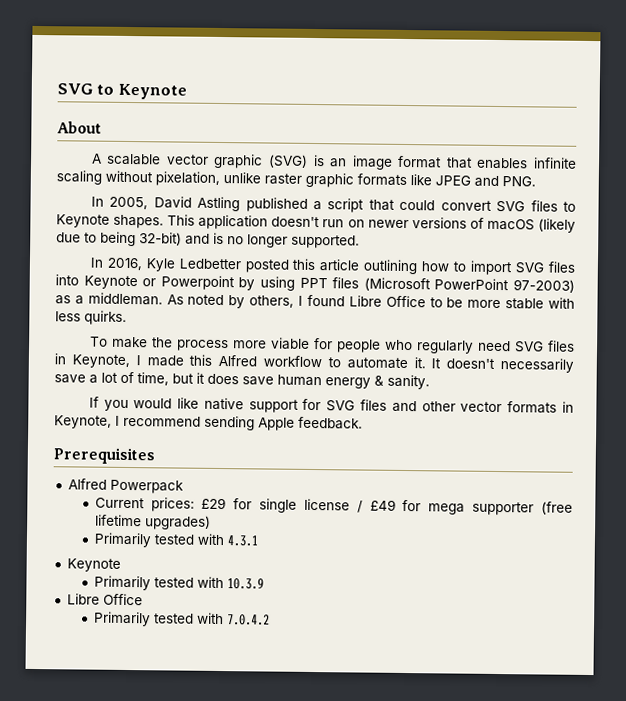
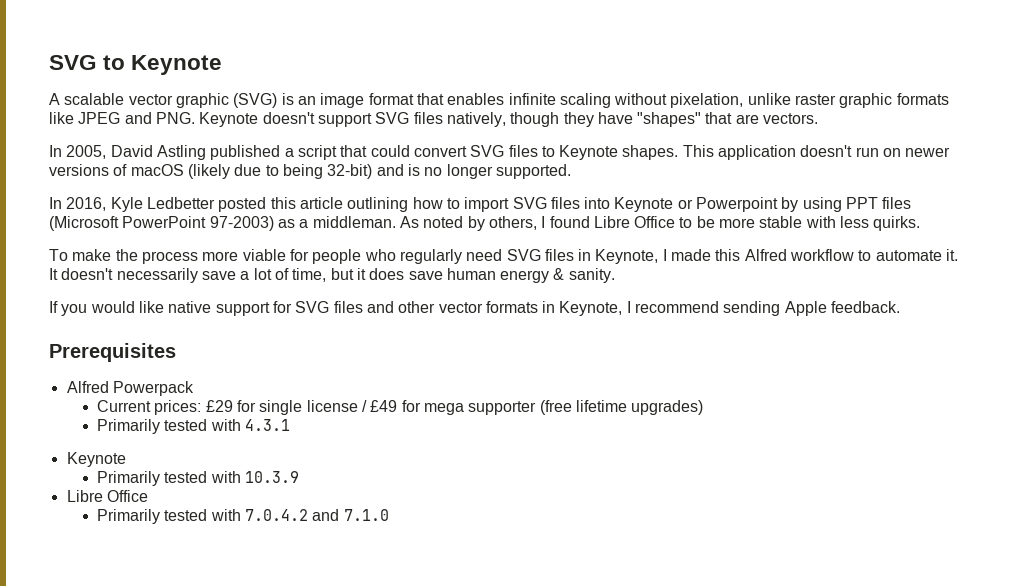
- About
- A scalable vector graphic (SVG) is an image format that enables infinite scaling without pixelation, unlike raster graphic formats like JPEG and PNG.
+ A scalable vector graphic (SVG) is an image format that enables infinite scaling without pixelation, unlike raster graphic formats like JPEG and PNG. Keynote doesn't support SVG files natively, though they have "shapes" that are vectors.
- Primarily tested with 7.0.4.2
+ Primarily tested with 7.0.4.2 and 7.1.0

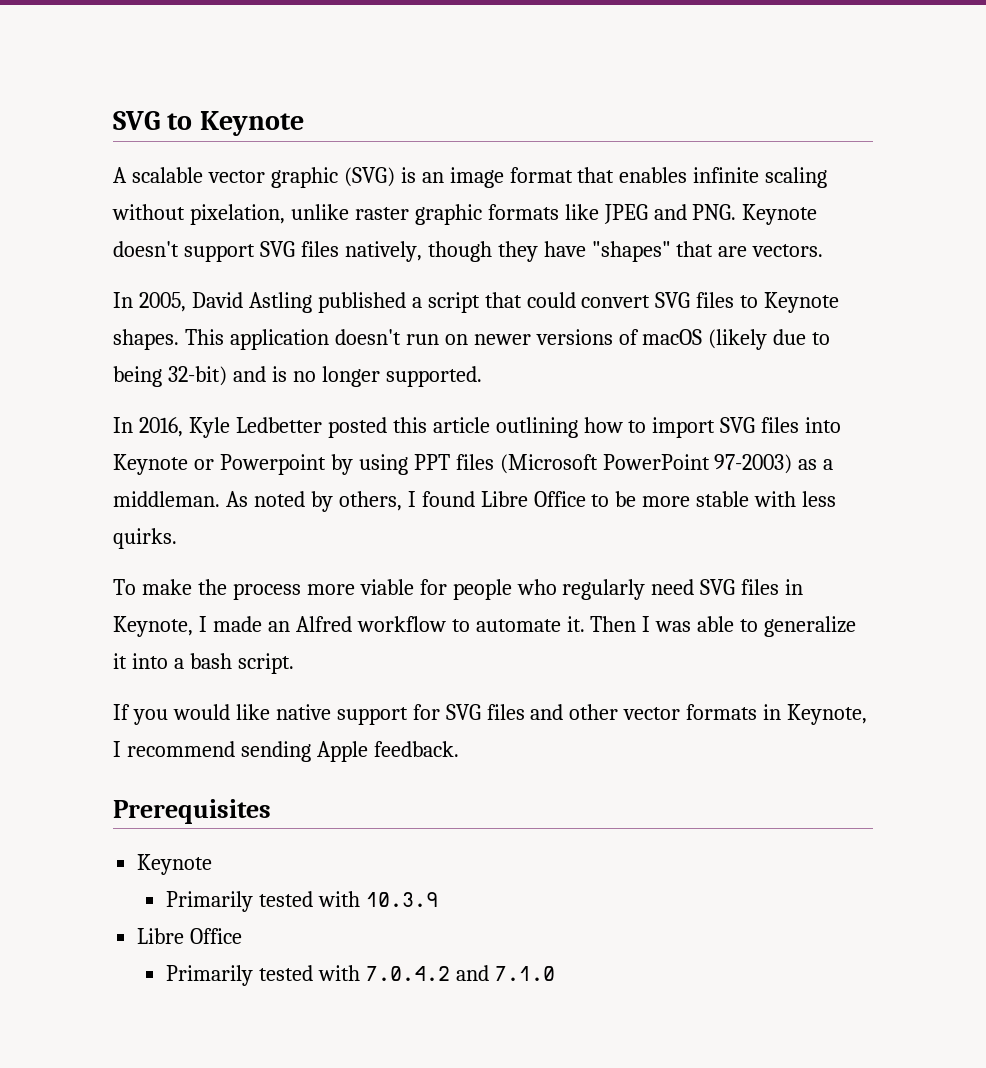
- To make the process more viable for people who regularly need SVG files in Keynote, I made this Alfred workflow to automate it.
+ To make the process more viable for people who regularly need SVG files in Keynote, I made an Alfred workflow to automate it.
- It doesn't necessarily save a lot of time, but it does save human energy & sanity.
+ Then I was able to generalize it into a bash script.
- Alfred Powerpack
- Current prices: £29 for single license / £49 for mega supporter (free lifetime upgrades)
- Primarily tested with 4.3.1

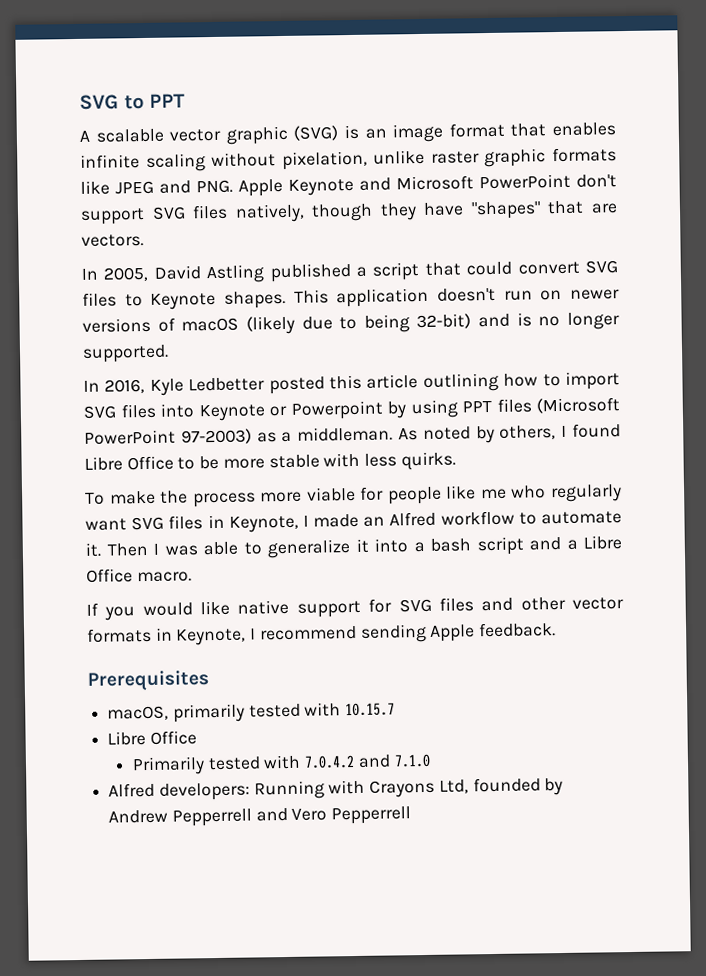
- SVG to Keynote
+ SVG to PPT
- A scalable vector graphic (SVG) is an image format that enables infinite scaling without pixelation, unlike raster graphic formats like JPEG and PNG. Keynote doesn't support SVG files natively, though they have "shapes" that are vectors.
+ A scalable vector graphic (SVG) is an image format that enables infinite scaling without pixelation, unlike raster graphic formats like JPEG and PNG. Apple Keynote and Microsoft PowerPoint don't support SVG files natively, though they have "shapes" that are vectors.
- To make the process more viable for people who regularly need SVG files in Keynote, I made an Alfred workflow to automate it.
+ To make the process more viable for people like me who regularly want SVG files in Keynote, I made an Alfred workflow to automate it.
- Then I was able to generalize it into a bash script.
+ Then I was able to generalize it into a bash script and a Libre Office macro.
  Prerequisites
- Keynote
- Primarily tested with 10.3.9
+ macOS, primarily tested with 10.15.7
+ Alfred developers: Running with Crayons Ltd, founded by Andrew Pepperrell and Vero Pepperrell

